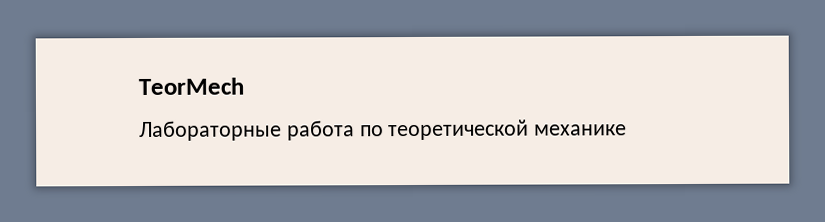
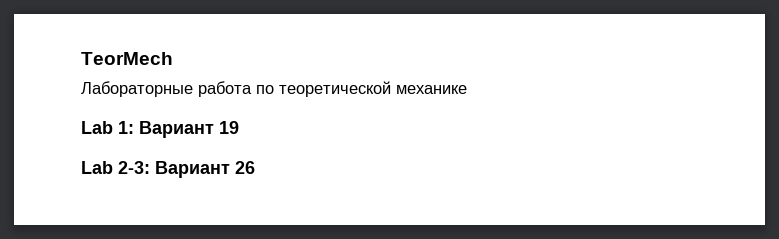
+ Lab 1: Вариант 19
+ Lab 2-3: Вариант 26

